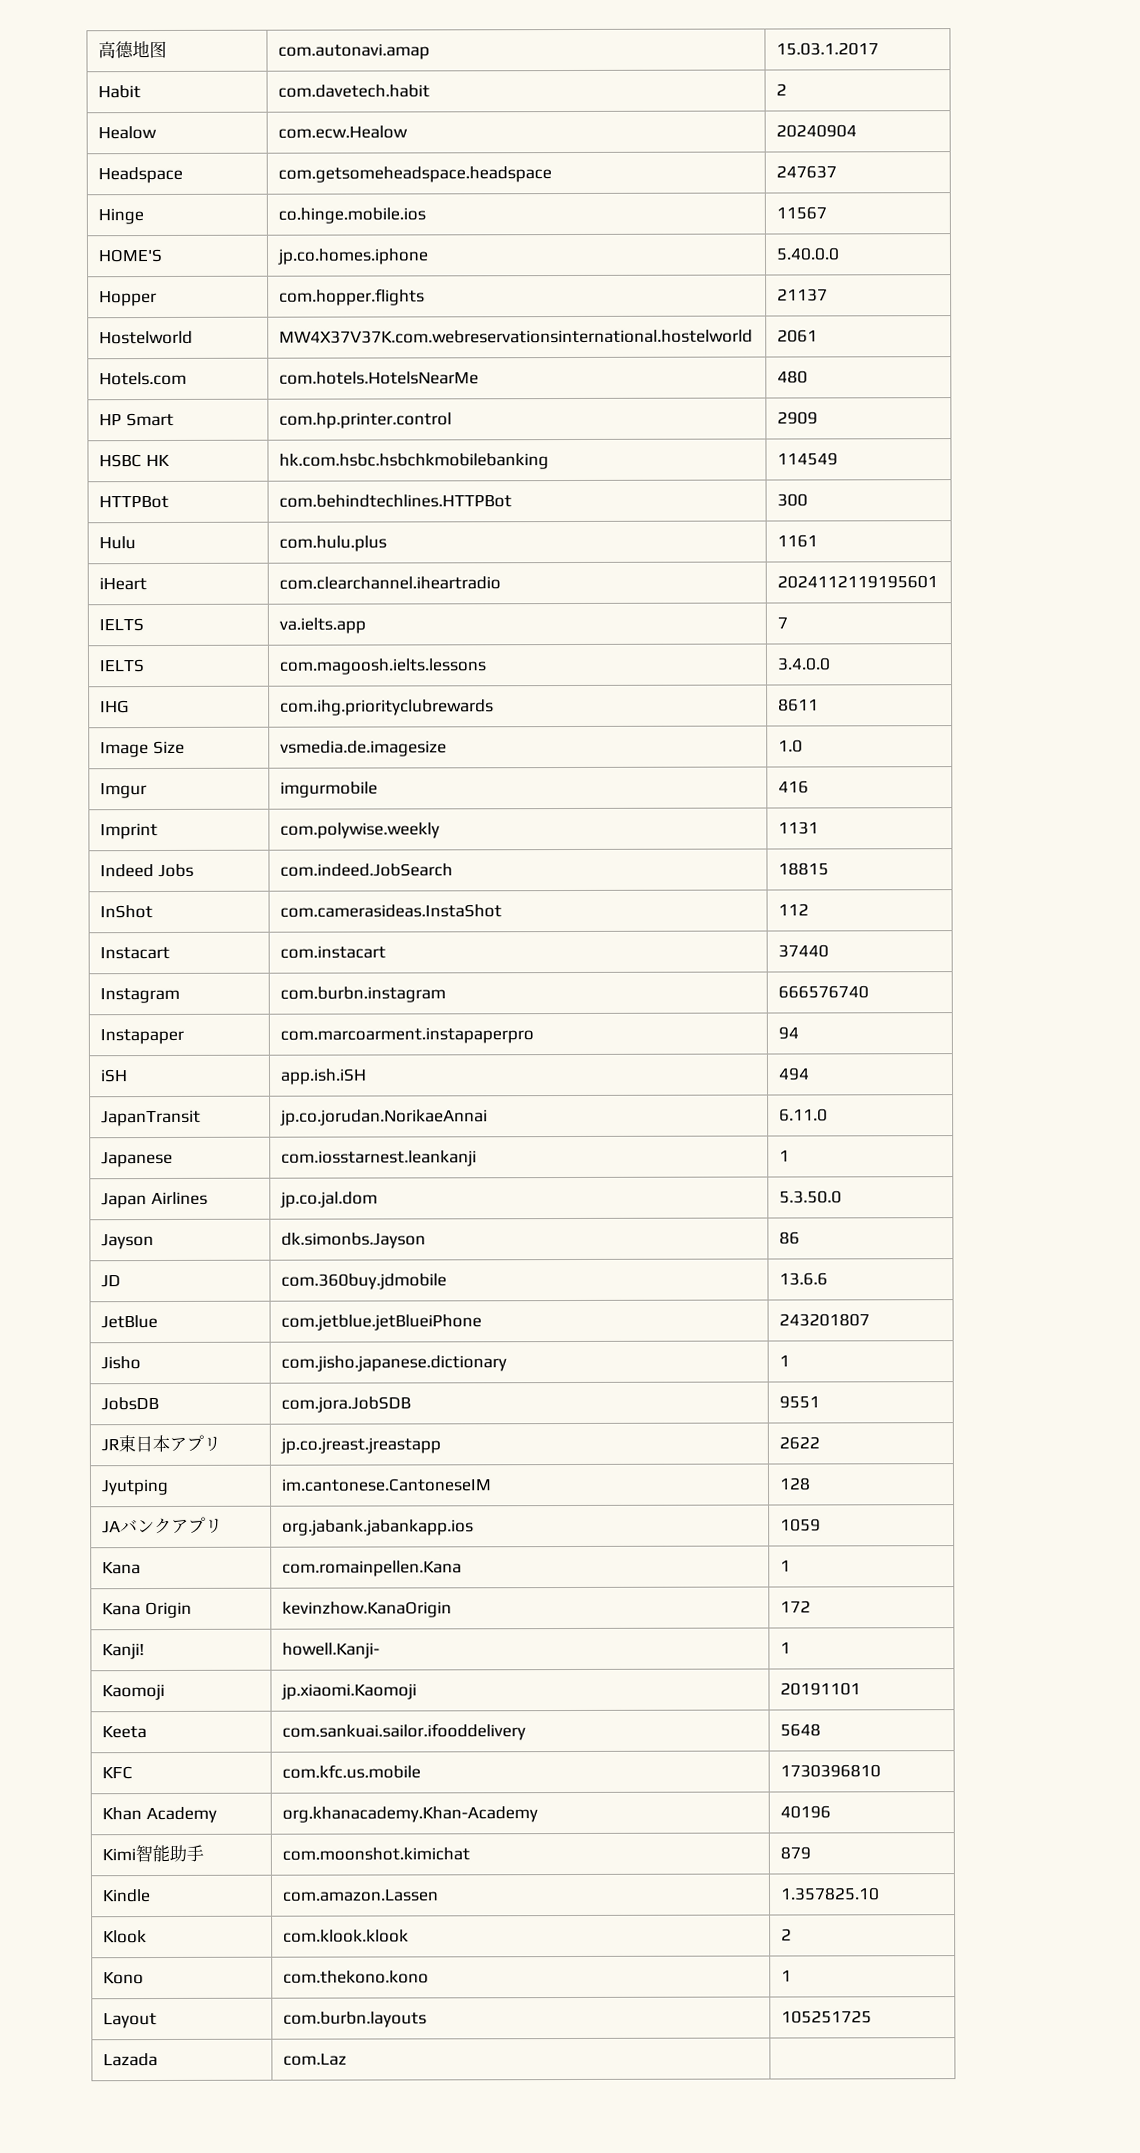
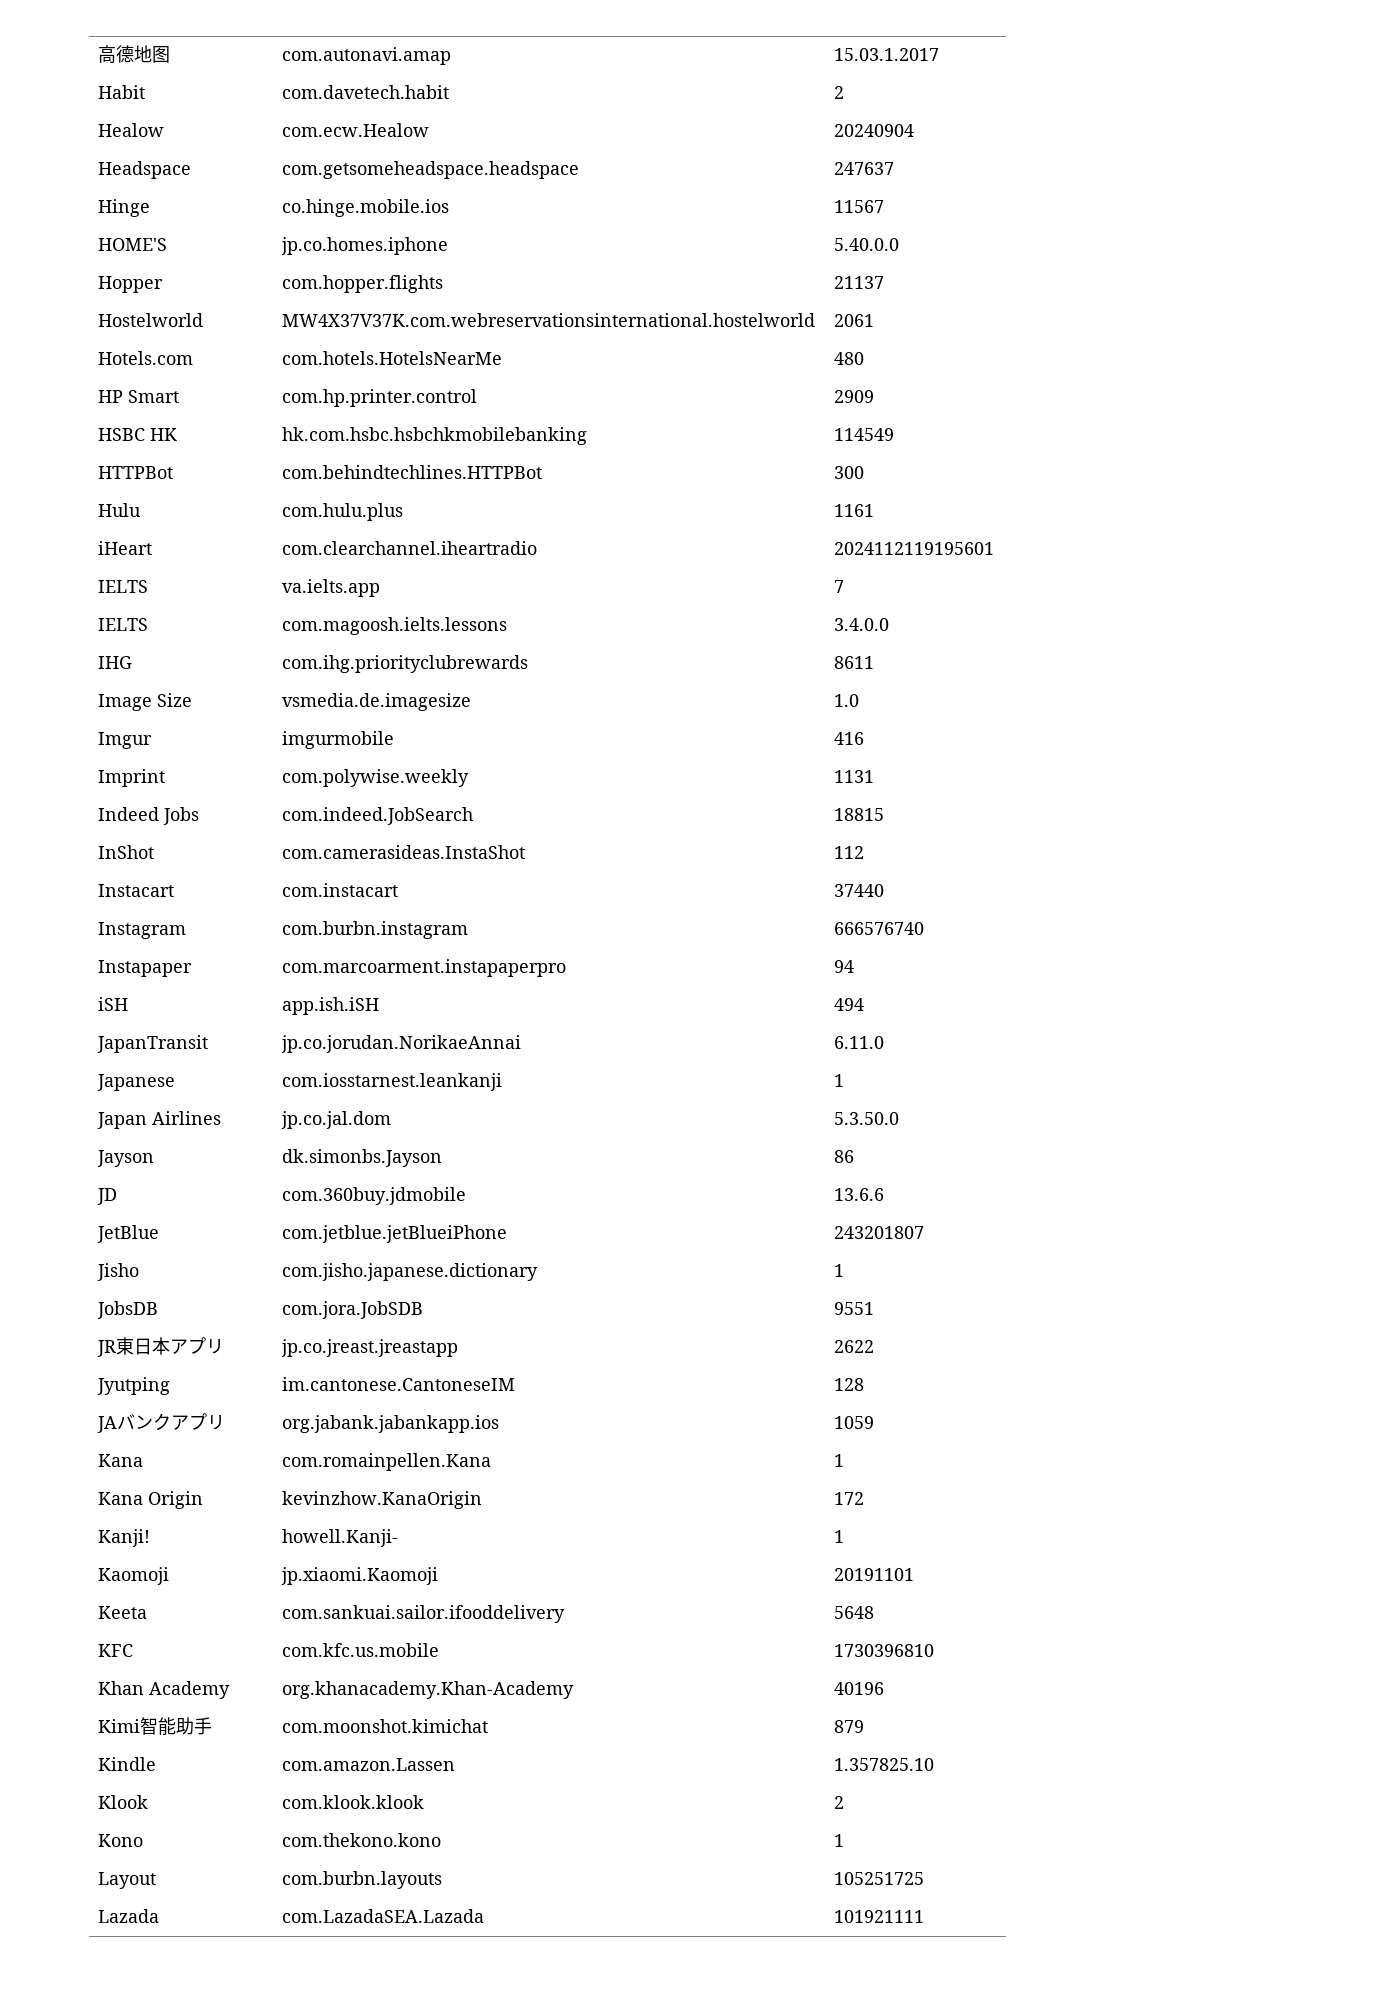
- Lazada | com.Laz |
+ Lazada | com.LazadaSEA.Lazada | 101921111

